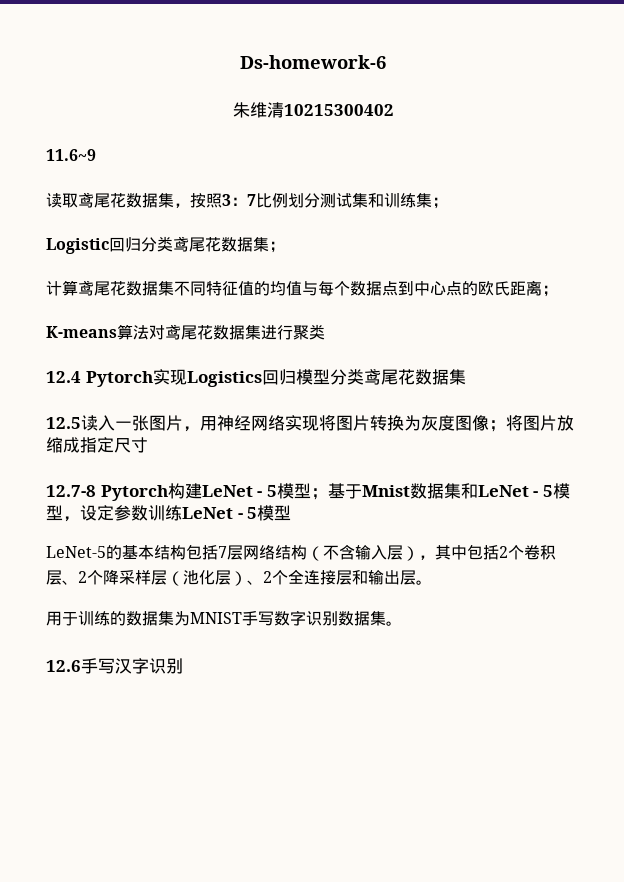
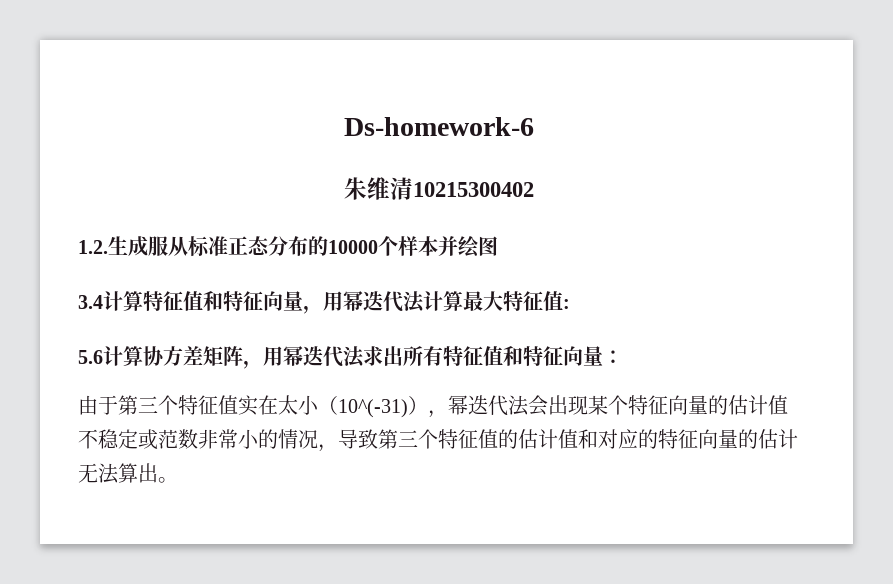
- 11.6~9
- 读取鸢尾花数据集，按照3：7比例划分测试集和训练集；
- Logistic回归分类鸢尾花数据集；
- 计算鸢尾花数据集不同特征值的均值与每个数据点到中心点的欧氏距离；
- K-means算法对鸢尾花数据集进行聚类
- 12.4 Pytorch实现Logistics回归模型分类鸢尾花数据集
- 12.5读入一张图片，用神经网络实现将图片转换为灰度图像；将图片放缩成指定尺寸
- 12.7-8 Pytorch构建LeNet - 5模型；基于Mnist数据集和LeNet - 5模型，设定参数训练LeNet - 5模型
- LeNet-5的基本结构包括7层网络结构（不含输入层），其中包括2个卷积层、2个降采样层（池化层）、2个全连接层和输出层。
- 用于训练的数据集为MNIST手写数字识别数据集。
- 12.6手写汉字识别
+ 1.2.生成服从标准正态分布的10000个样本并绘图
+ 3.4计算特征值和特征向量，用幂迭代法计算最大特征值:
+ 5.6计算协方差矩阵，用幂迭代法求出所有特征值和特征向量：
+ 由于第三个特征值实在太小（10^(-31)），幂迭代法会出现某个特征向量的估计值不稳定或范数非常小的情况，导致第三个特征值的估计值和对应的特征向量的估计无法算出。

